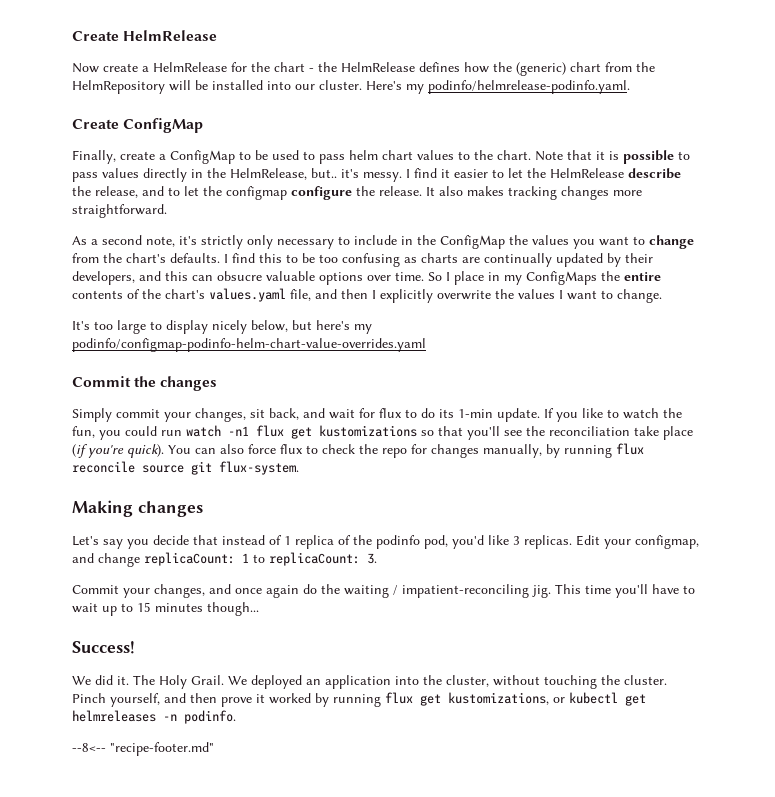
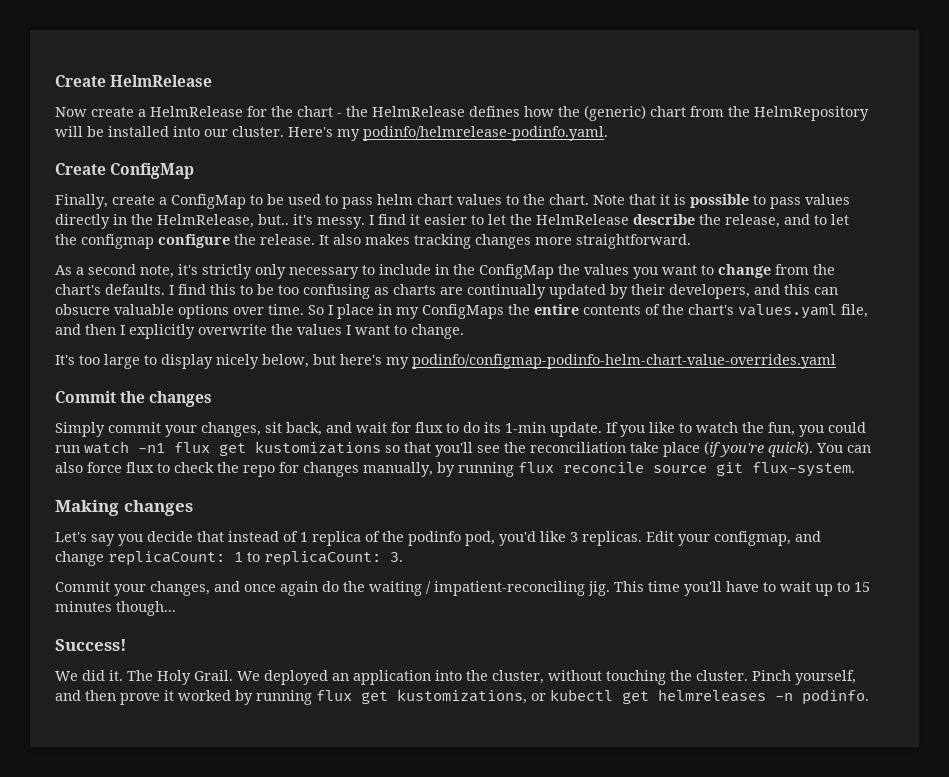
- --8<-- "recipe-footer.md"

